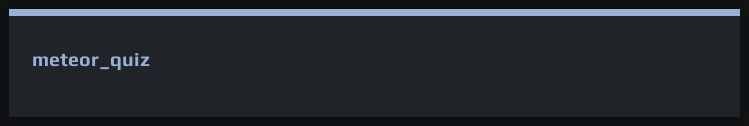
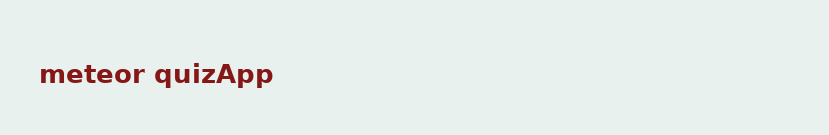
- meteor_quiz
+ meteor quizApp

